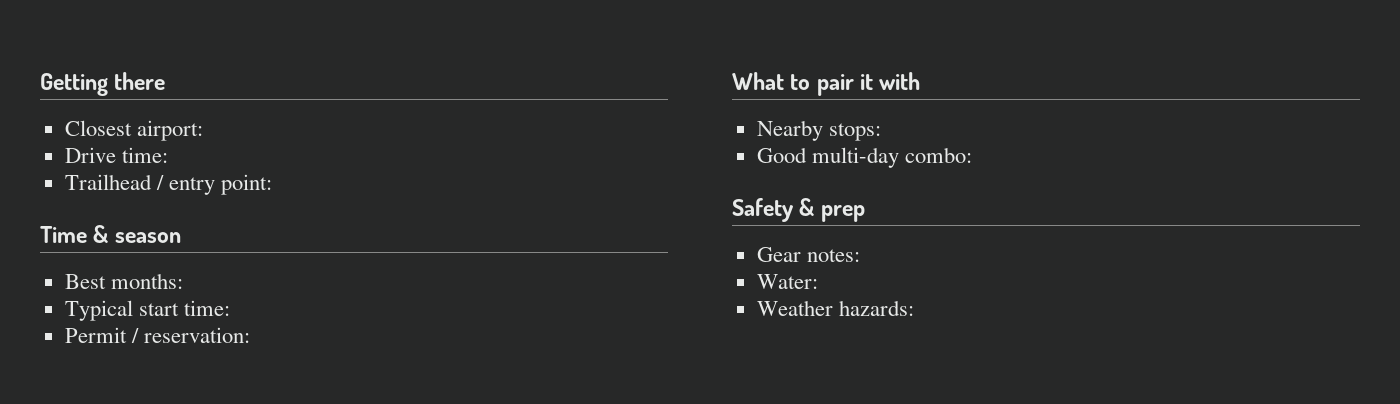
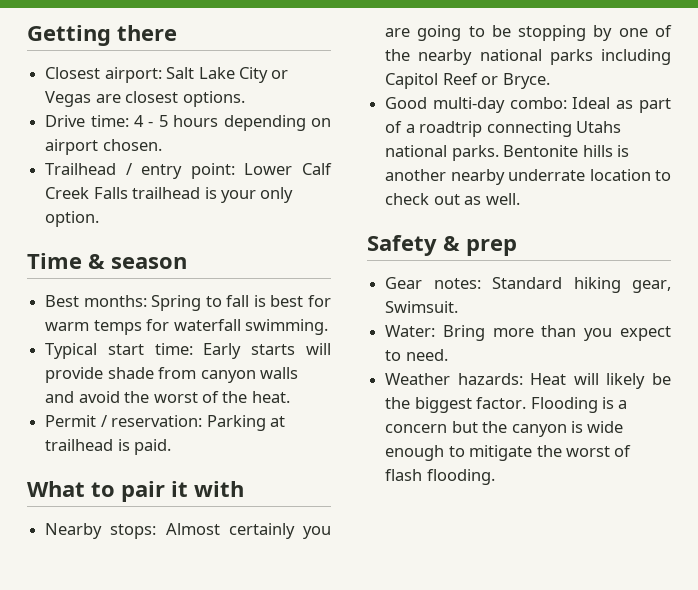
- Closest airport:
- Drive time:
- Trailhead / entry point:
+ Closest airport: Salt Lake City or Vegas are closest options.
+ Drive time: 4 - 5 hours depending on airport chosen.
+ Trailhead / entry point: Lower Calf Creek Falls trailhead is your only option.
- Best months:
- Typical start time:
- Permit / reservation:
+ Best months: Spring to fall is best for warm temps for waterfall swimming.
+ Typical start time: Early starts will provide shade from canyon walls and avoid the worst of the heat.
+ Permit / reservation: Parking at trailhead is paid.
- Nearby stops:
- Good multi-day combo:
+ Nearby stops: Almost certainly you are going to be stopping by one of the nearby national parks including Capitol Reef or Bryce.
+ Good multi-day combo: Ideal as part of a roadtrip connecting Utahs national parks. Bentonite hills is another nearby underrate location to check out as well.
- Gear notes:
- Water:
- Weather hazards:
+ Gear notes: Standard hiking gear, Swimsuit.
+ Water: Bring more than you expect to need.
+ Weather hazards: Heat will likely be the biggest factor. Flooding is a concern but the canyon is wide enough to mitigate the worst of flash flooding.

